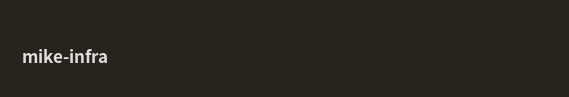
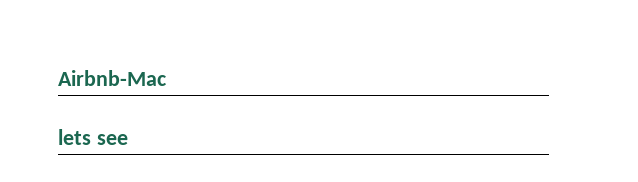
- mike-infra
+ Airbnb-Mac
+ lets see

